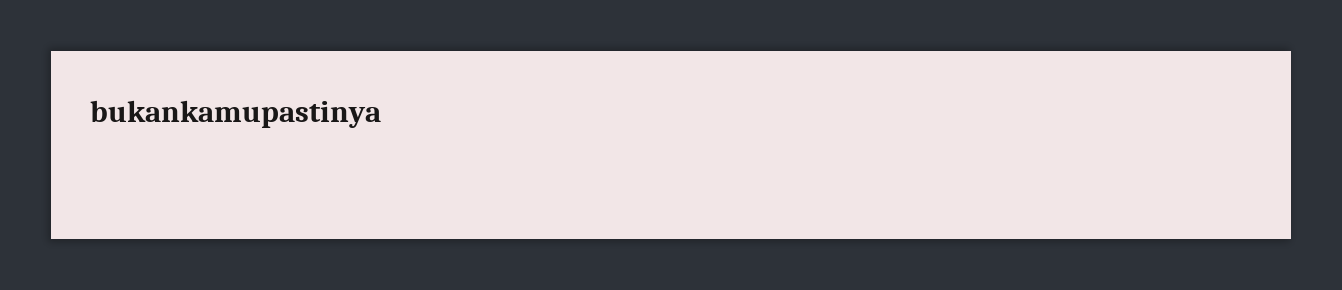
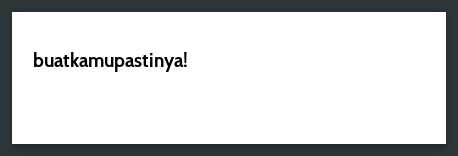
- bukankamupastinya
+ buatkamupastinya!

